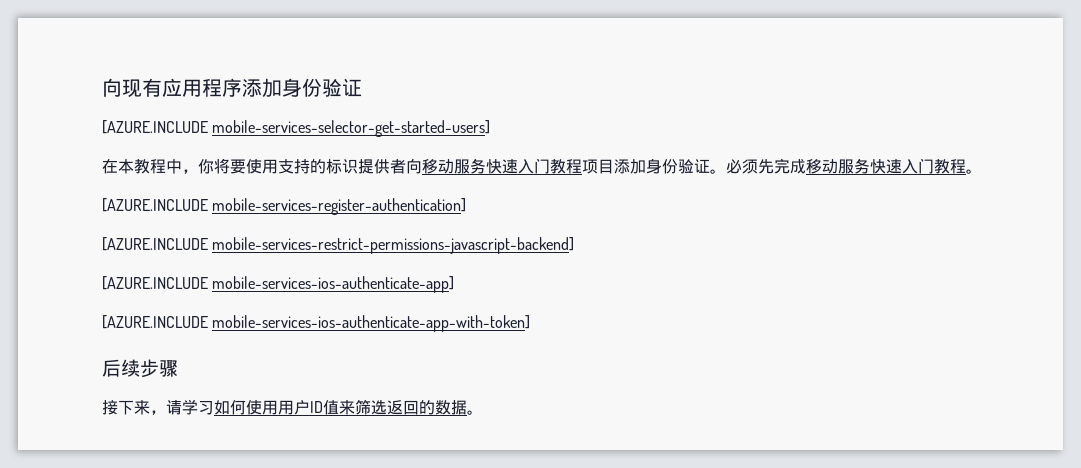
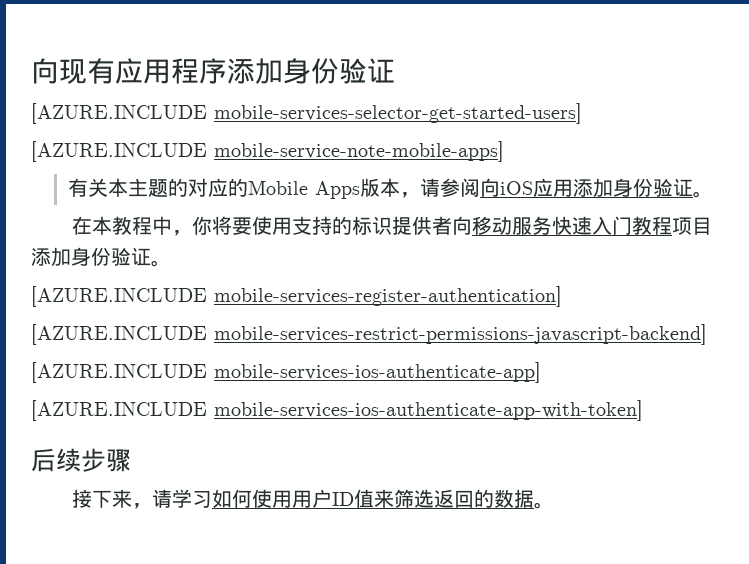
+ [AZURE.INCLUDE mobile-service-note-mobile-apps]
+ 有关本主题的对应的Mobile Apps版本，请参阅向iOS应用添加身份验证。
- 必须先完成移动服务快速入门教程。

